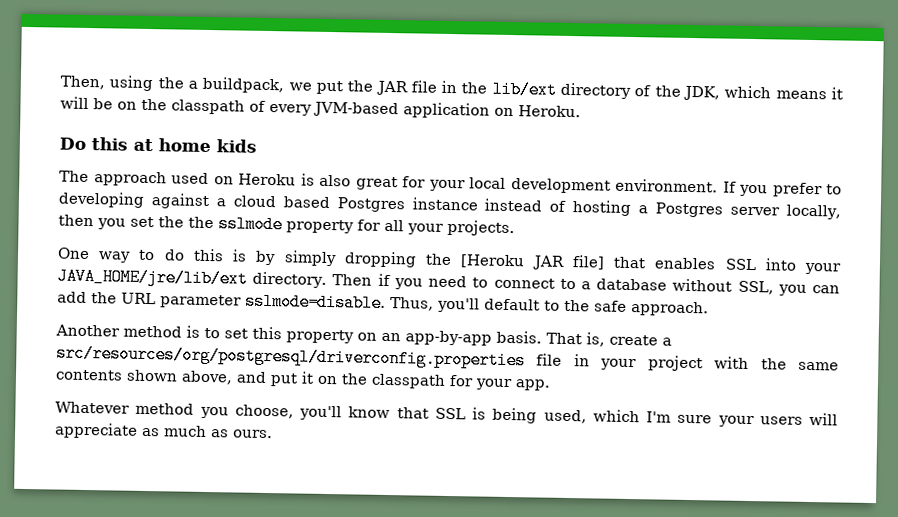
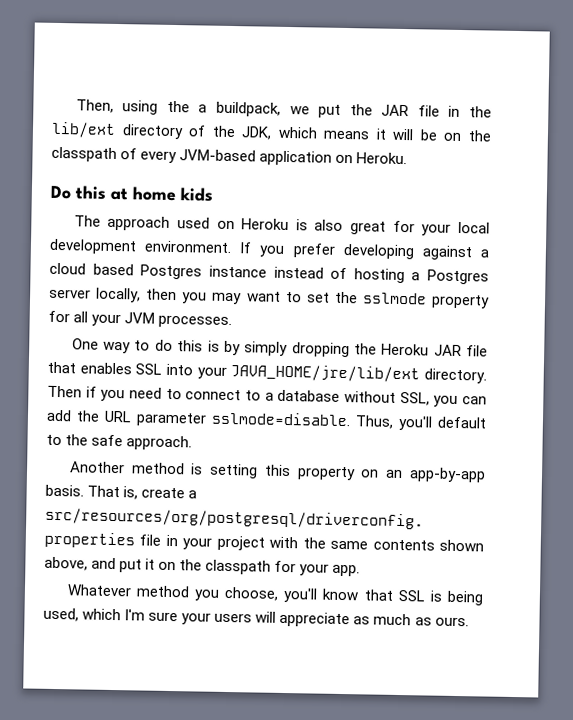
- If you prefer to developing against a cloud based Postgres instance instead of hosting a Postgres server locally, then you set the the sslmode property for all your projects.
+ If you prefer developing against a cloud based Postgres instance instead of hosting a Postgres server locally, then you may want to set the sslmode property for all your JVM processes.
- One way to do this is by simply dropping the [Heroku JAR file] that enables SSL into your JAVA_HOME/jre/lib/ext directory.
+ One way to do this is by simply dropping the Heroku JAR file that enables SSL into your JAVA_HOME/jre/lib/ext directory.
- Another method is to set this property on an app-by-app basis.
+ Another method is setting this property on an app-by-app basis.

